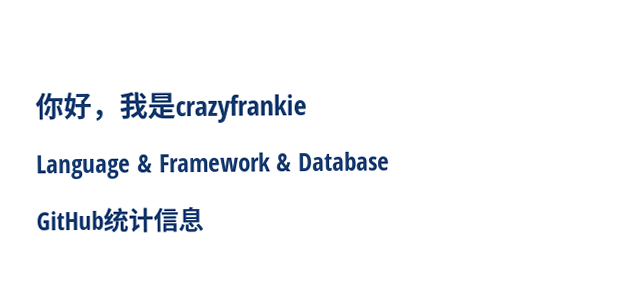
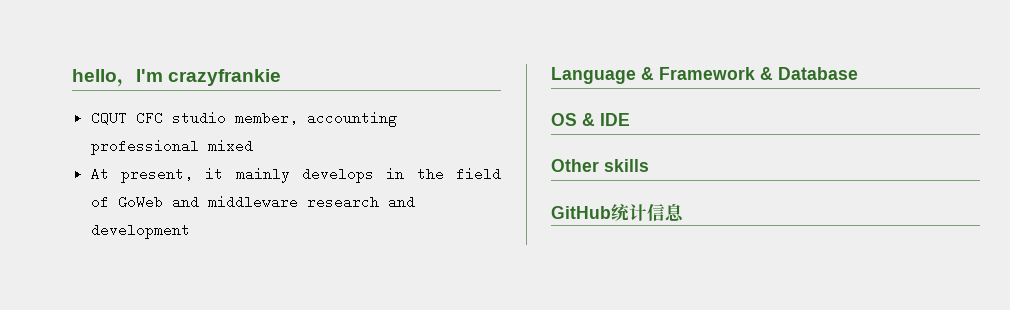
- 你好，我是crazyfrankie
+ hello，I'm crazyfrankie
+ CQUT CFC studio member, accounting professional mixed
+ At present, it mainly develops in the field of GoWeb and middleware research and development
+ OS & IDE
+ Other skills

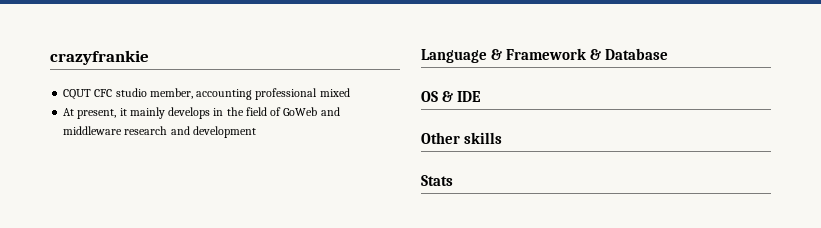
- hello，I'm crazyfrankie
+ crazyfrankie
- GitHub统计信息
+ Stats

